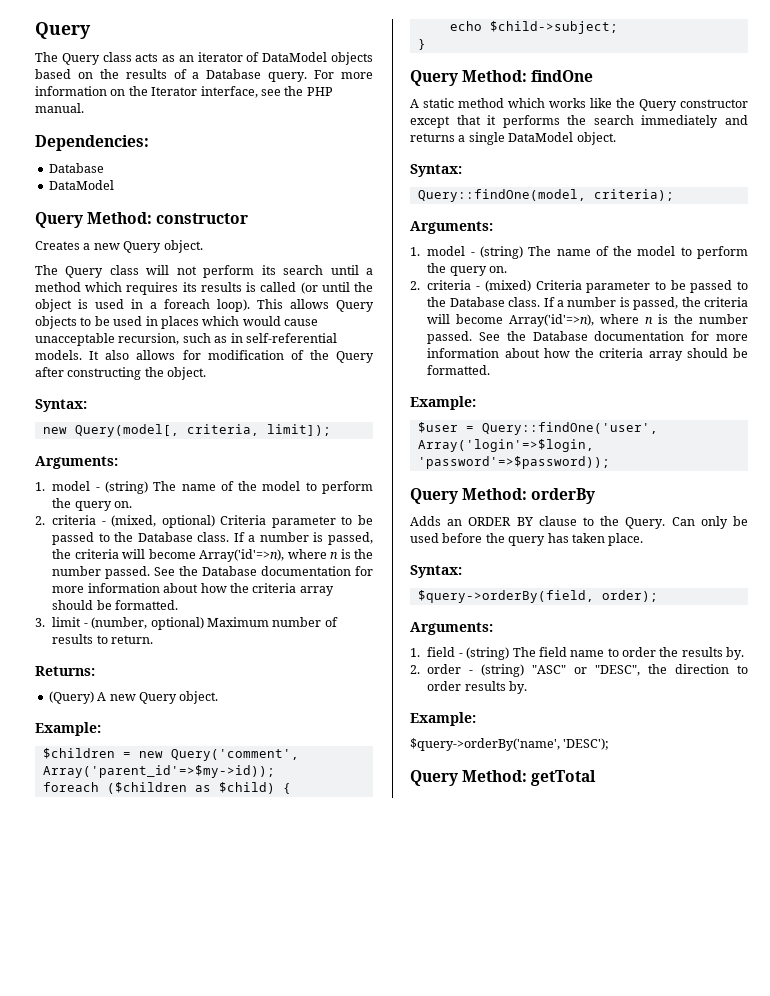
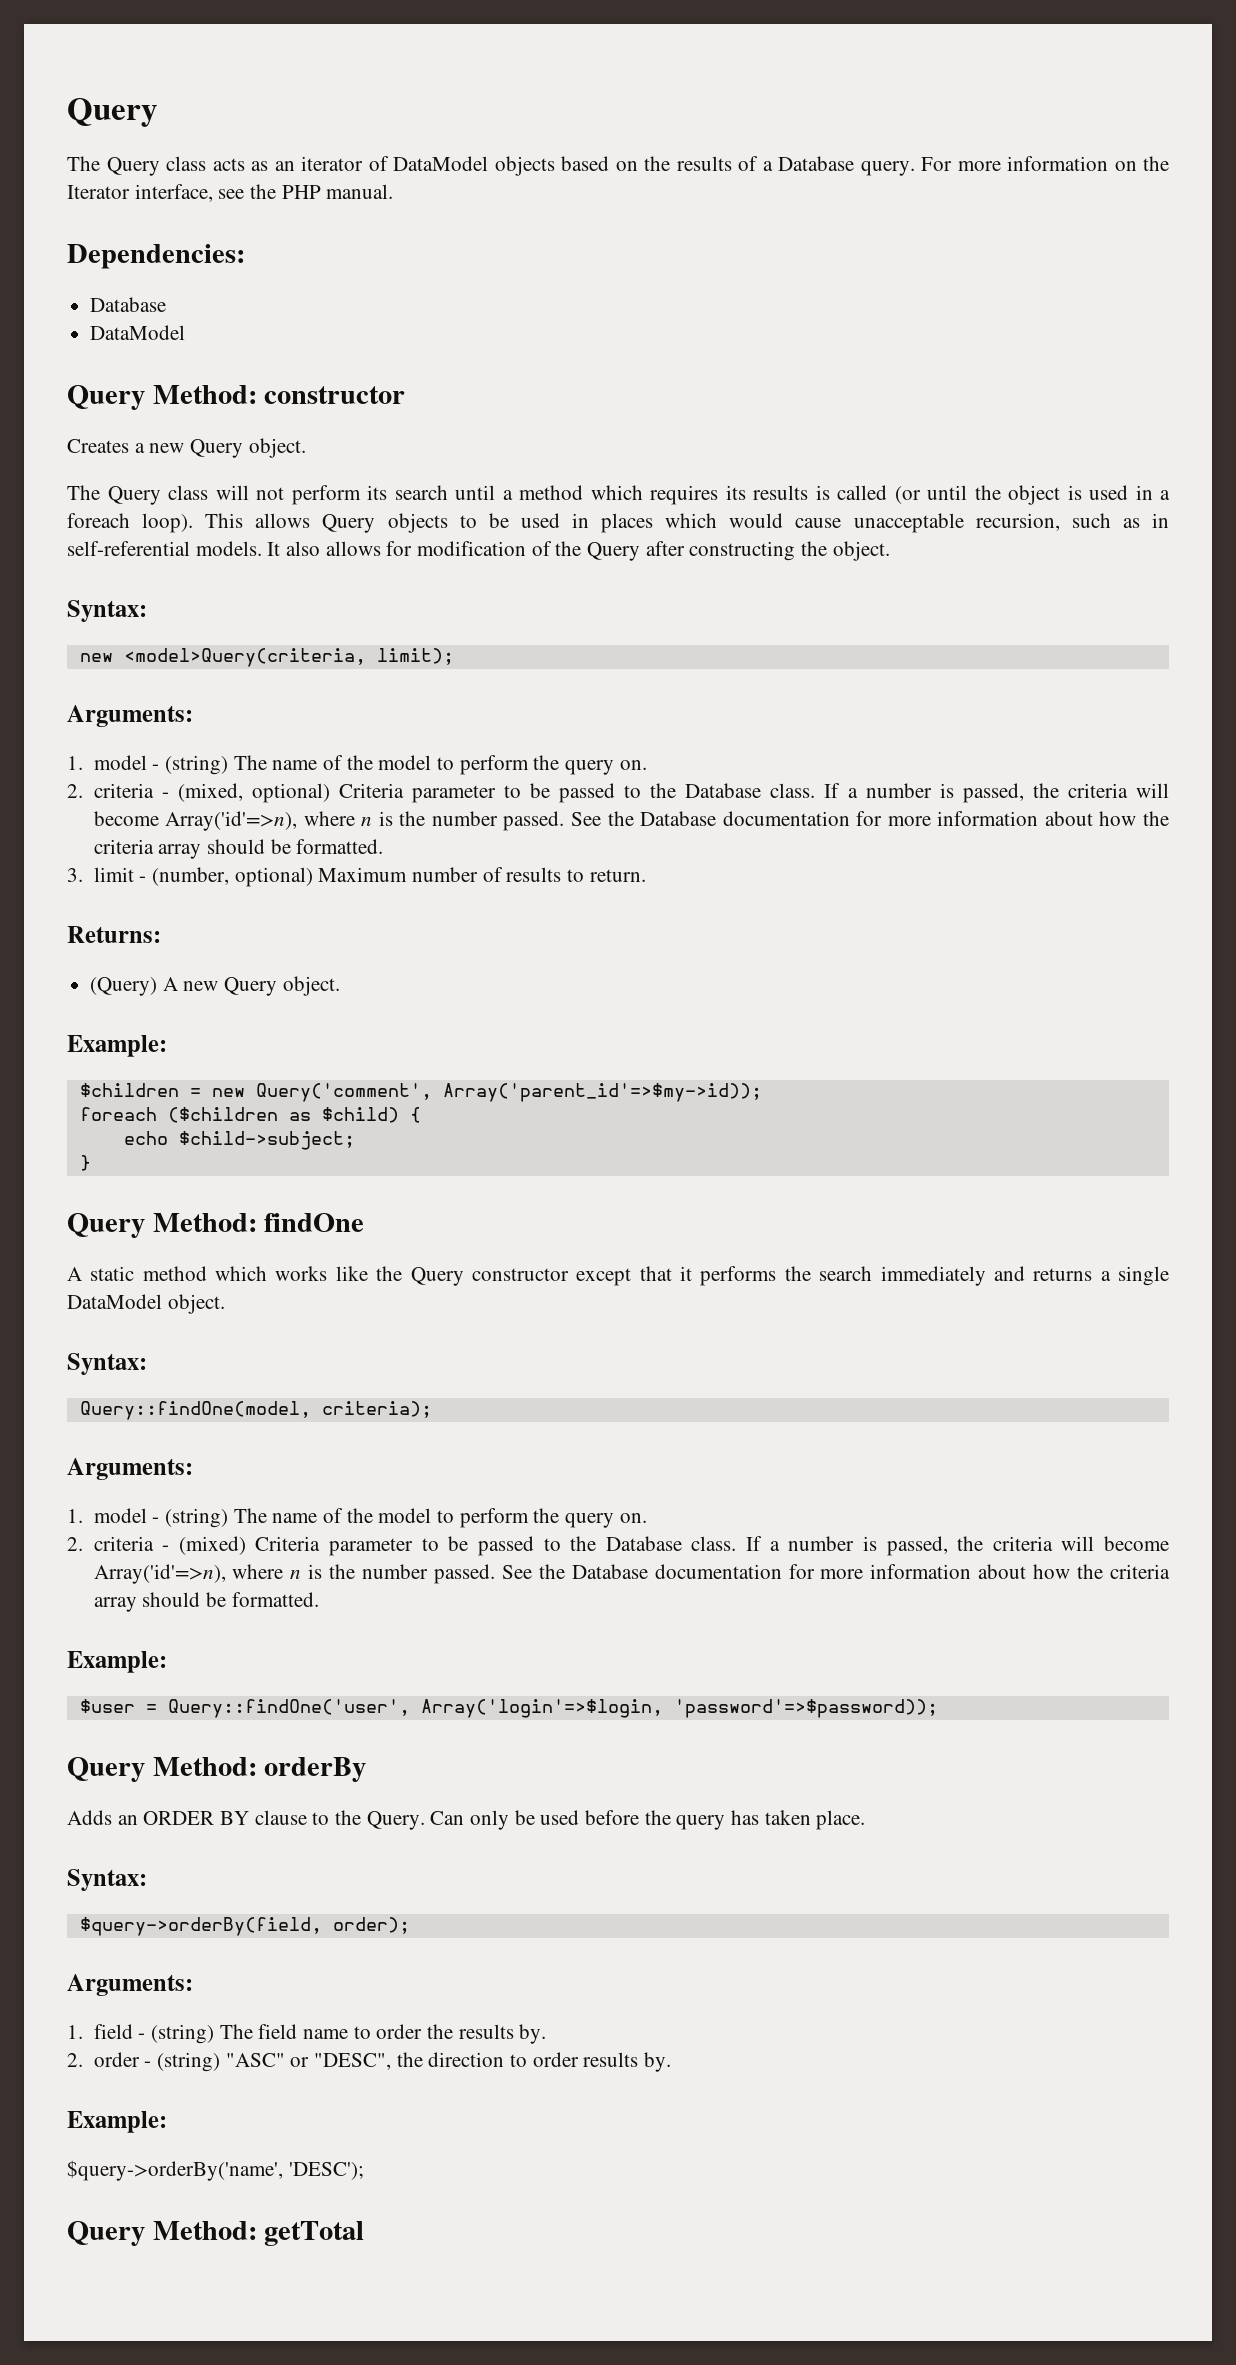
- new Query(model[, criteria, limit]);
+ new <model>Query(criteria, limit);

